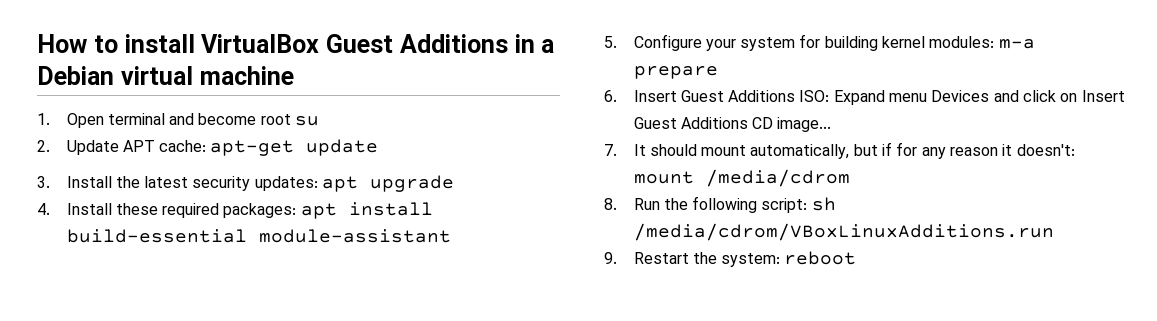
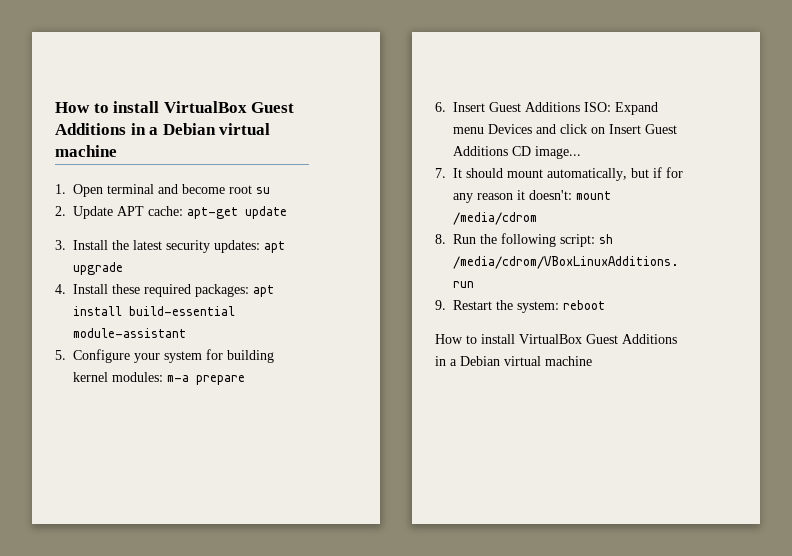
  9. Restart the system: reboot
+ How to install VirtualBox Guest Additions in a Debian virtual machine

